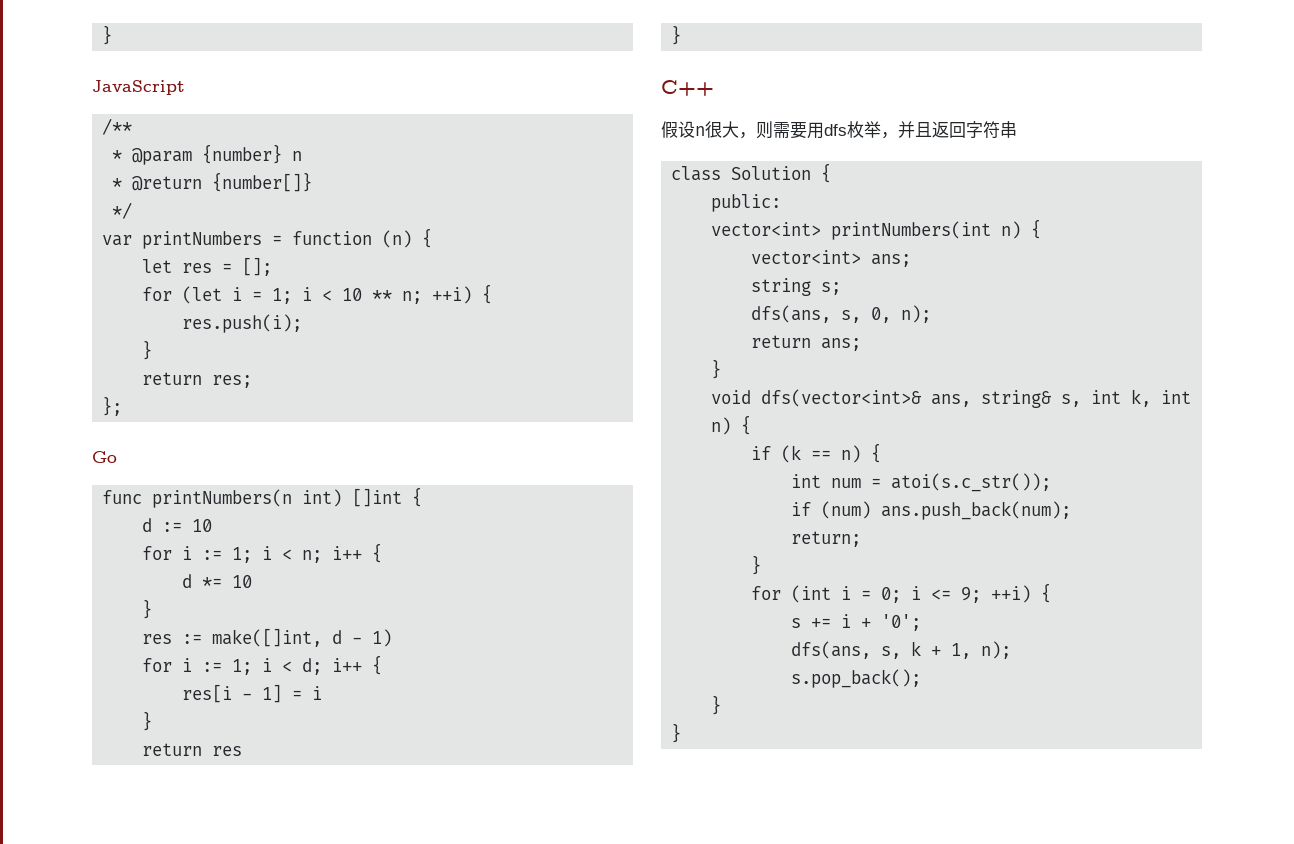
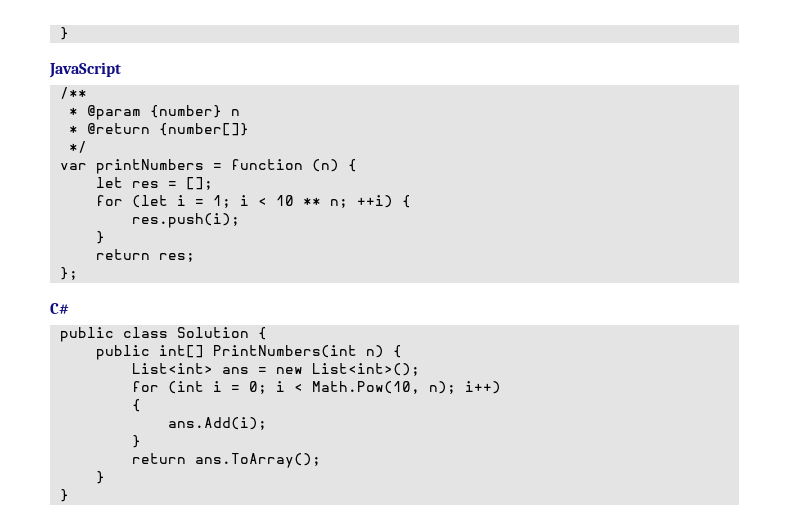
- Go
- func printNumbers(n int) []int {
- d := 10
- for i := 1; i < n; i++ {
- d *= 10
- }
- res := make([]int, d - 1)
- for i := 1; i < d; i++ {
- res[i - 1] = i
- }
- return res
- }
- C++
- 假设n很大，则需要用dfs枚举，并且返回字符串
- class Solution {
+ C#
+ public class Solution {
- public:
- vector<int> printNumbers(int n) {
- vector<int> ans;
- string s;
- dfs(ans, s, 0, n);
- return ans;
- }
- void dfs(vector<int>& ans, string& s, int k, int n) {
- if (k == n) {
- int num = atoi(s.c_str());
- if (num) ans.push_back(num);
- return;
- }
+ public int[] PrintNumbers(int n) {
+ List<int> ans = new List<int>();
- for (int i = 0; i <= 9; ++i) {
- s += i + '0';
- dfs(ans, s, k + 1, n);
- s.pop_back();
+ for (int i = 0; i < Math.Pow(10, n); i++)
+ {
+ ans.Add(i);
+ }
+ return ans.ToArray();

